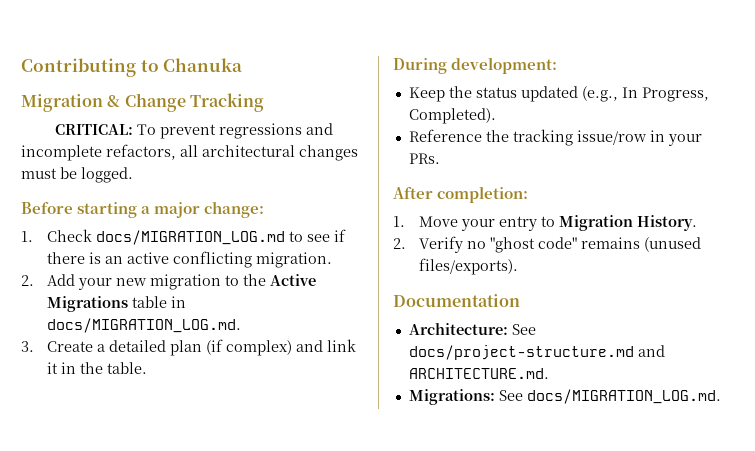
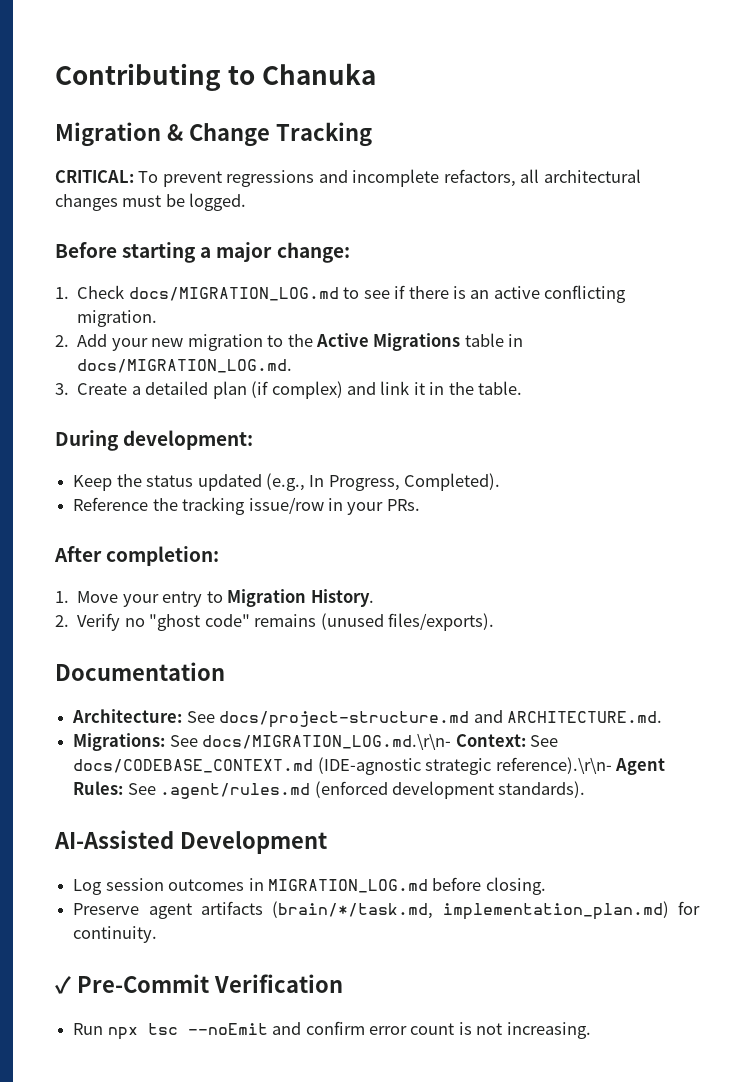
- Migrations: See docs/MIGRATION_LOG.md.
+ Migrations: See docs/MIGRATION_LOG.md.\r\n- Context: See docs/CODEBASE_CONTEXT.md (IDE-agnostic strategic reference).\r\n- Agent Rules: See .agent/rules.md (enforced development standards).
+ AI-Assisted Development
+ Log session outcomes in MIGRATION_LOG.md before closing.
+ Preserve agent artifacts (brain/*/task.md, implementation_plan.md) for continuity.
+ ✓ Pre-Commit Verification
+ Run npx tsc --noEmit and confirm error count is not increasing.

